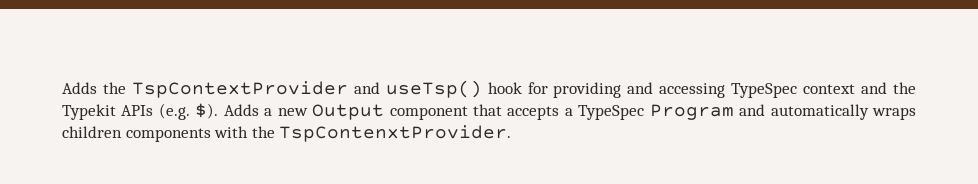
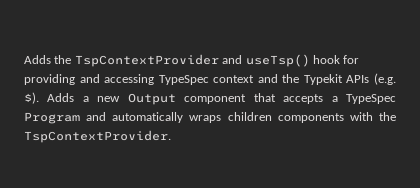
- Adds a new Output component that accepts a TypeSpec Program and automatically wraps children components with the TspContenxtProvider.
+ Adds a new Output component that accepts a TypeSpec Program and automatically wraps children components with the TspContextProvider.

